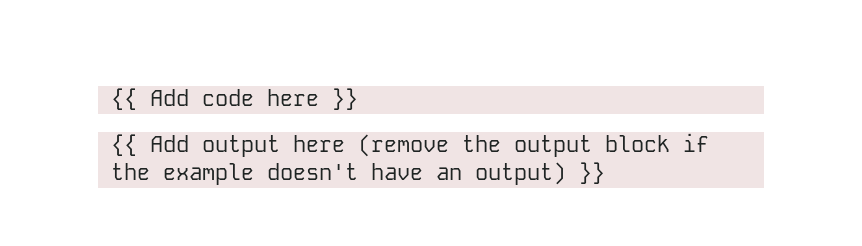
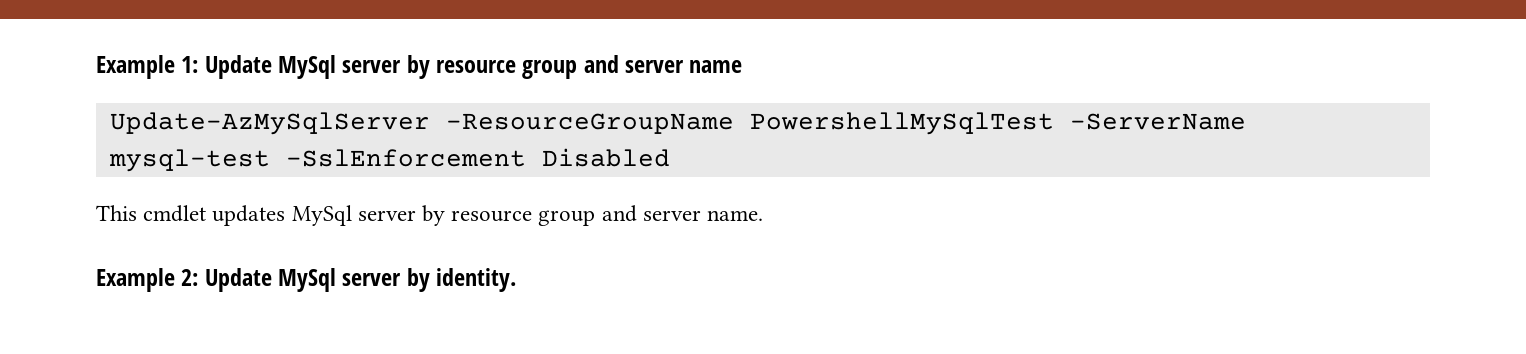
- {{ Add code here }}
- {{ Add output here (remove the output block if the example doesn't have an output) }}
+ Example 1: Update MySql server by resource group and server name
+ Update-AzMySqlServer -ResourceGroupName PowershellMySqlTest -ServerName mysql-test -SslEnforcement Disabled
+ This cmdlet updates MySql server by resource group and server name.
+ Example 2: Update MySql server by identity.

